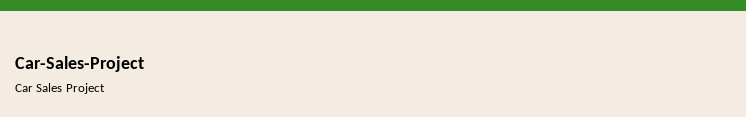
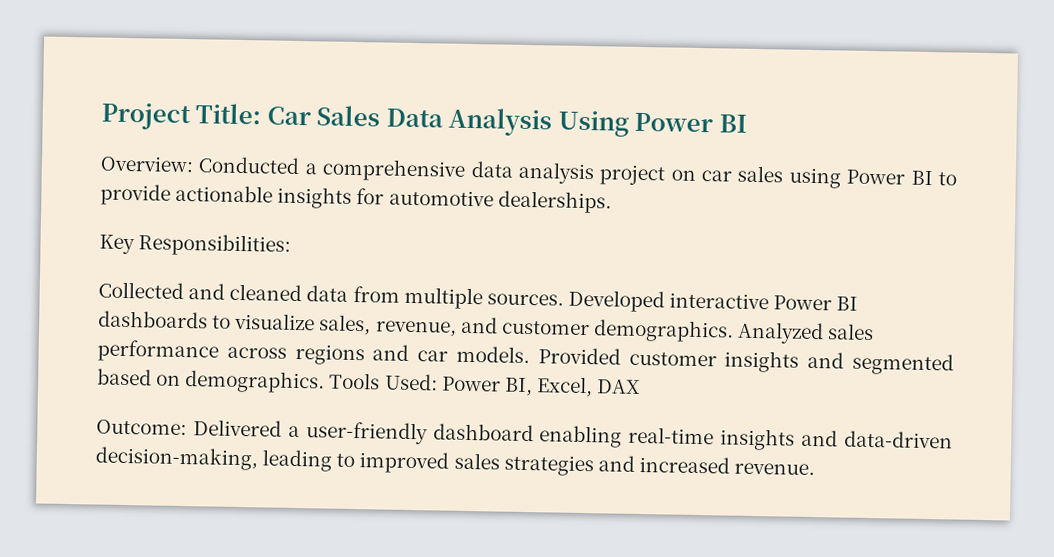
- Car-Sales-Project
- Car Sales Project
+ Project Title: Car Sales Data Analysis Using Power BI
+ Overview: Conducted a comprehensive data analysis project on car sales using Power BI to provide actionable insights for automotive dealerships.
+ Key Responsibilities:
+ Collected and cleaned data from multiple sources. Developed interactive Power BI dashboards to visualize sales, revenue, and customer demographics. Analyzed sales performance across regions and car models. Provided customer insights and segmented based on demographics. Tools Used: Power BI, Excel, DAX
+ Outcome: Delivered a user-friendly dashboard enabling real-time insights and data-driven decision-making, leading to improved sales strategies and increased revenue.

